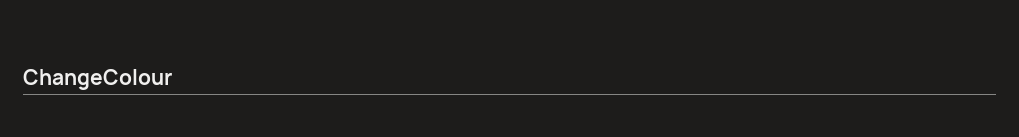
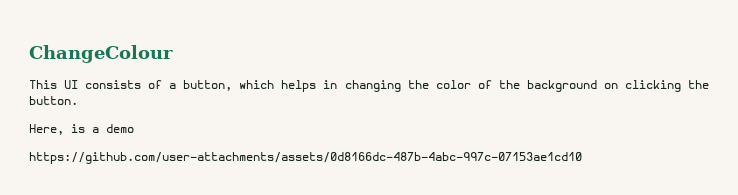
+ This UI consists of a button, which helps in changing the color of the background on clicking the button.
+ Here, is a demo
+ https://github.com/user-attachments/assets/0d8166dc-487b-4abc-997c-07153ae1cd10

